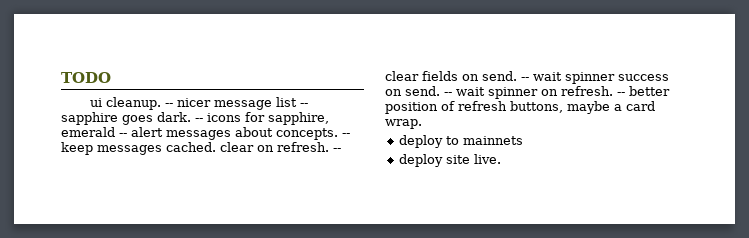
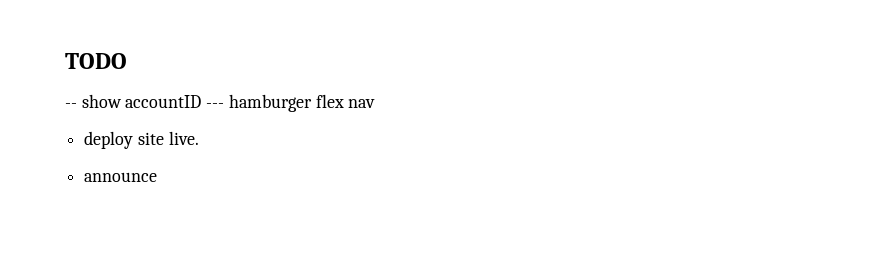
- ui cleanup. -- nicer message list -- sapphire goes dark. -- icons for sapphire, emerald -- alert messages about concepts. -- keep messages cached. clear on refresh. -- clear fields on send. -- wait spinner success on send. -- wait spinner on refresh. -- better position of refresh buttons, maybe a card wrap.
- deploy to mainnets
+ -- show accountID --- hamburger flex nav
+ announce

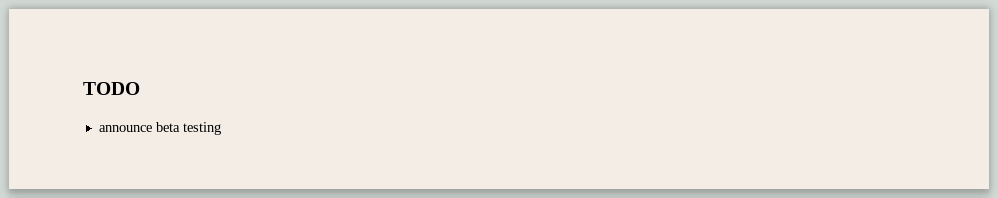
- -- show accountID --- hamburger flex nav
- deploy site live.
- announce
+ announce beta testing

